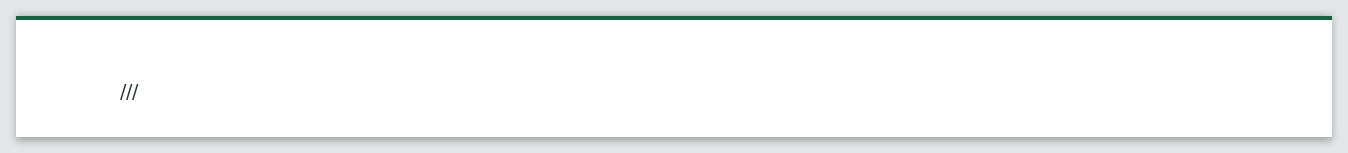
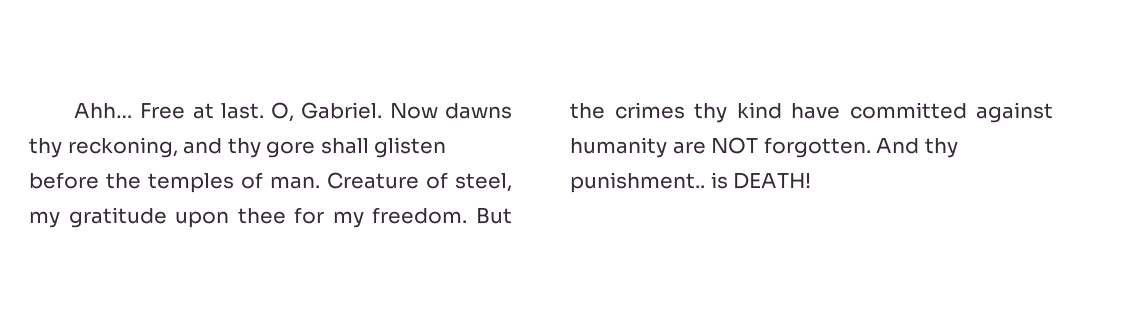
- ///
+ Ahh… Free at last. O, Gabriel. Now dawns thy reckoning, and thy gore shall glisten before the temples of man. Creature of steel, my gratitude upon thee for my freedom. But the crimes thy kind have committed against humanity are NOT forgotten. And thy punishment.. is DEATH!

